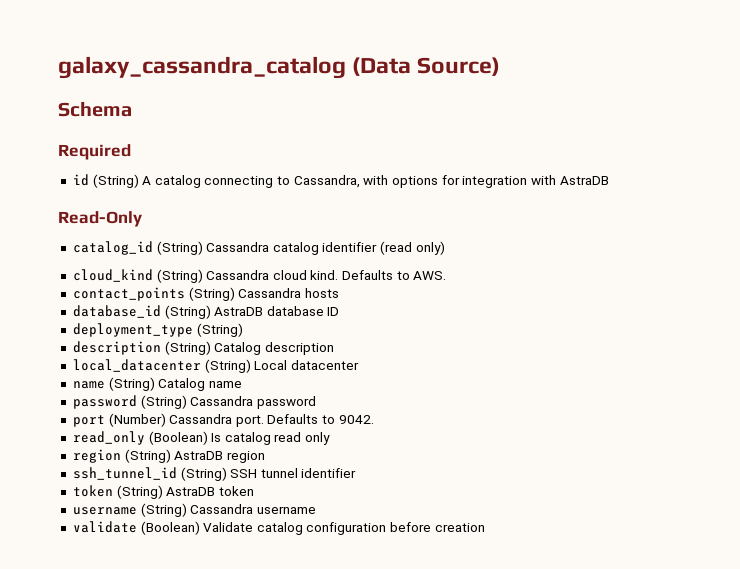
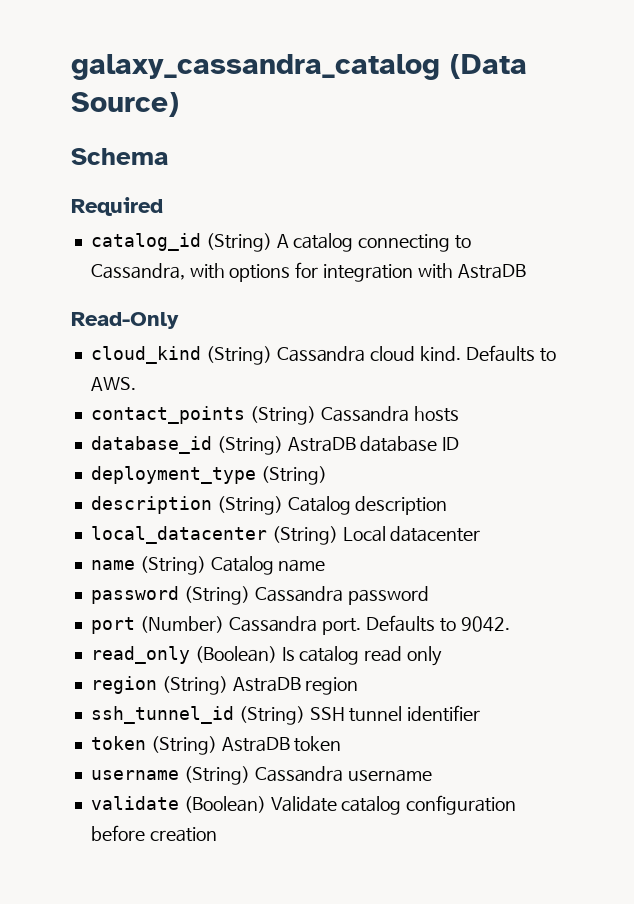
- id (String) A catalog connecting to Cassandra, with options for integration with AstraDB
+ catalog_id (String) A catalog connecting to Cassandra, with options for integration with AstraDB
- catalog_id (String) Cassandra catalog identifier (read only)

